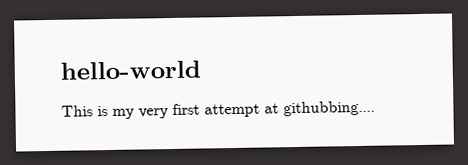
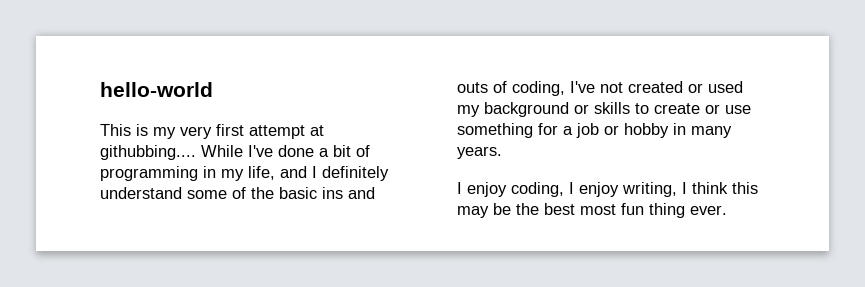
+ While I've done a bit of programming in my life, and I definitely understand some of the basic ins and outs of coding, I've not created or used my background or skills to create or use something for a job or hobby in many years.
+ I enjoy coding, I enjoy writing, I think this may be the best most fun thing ever.

